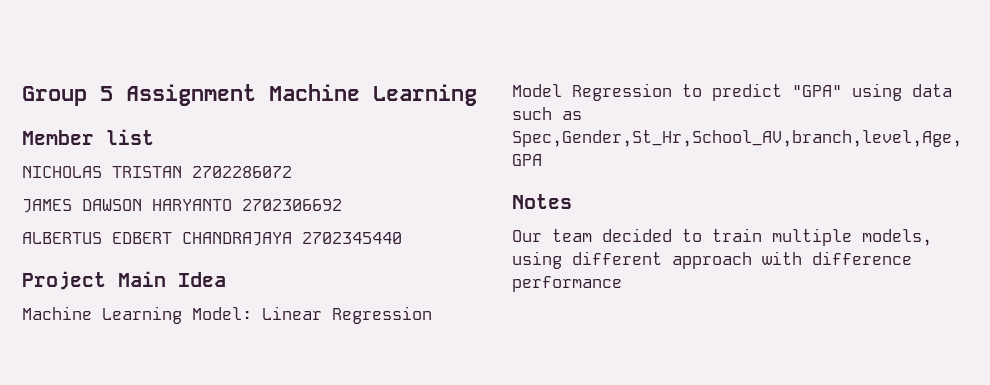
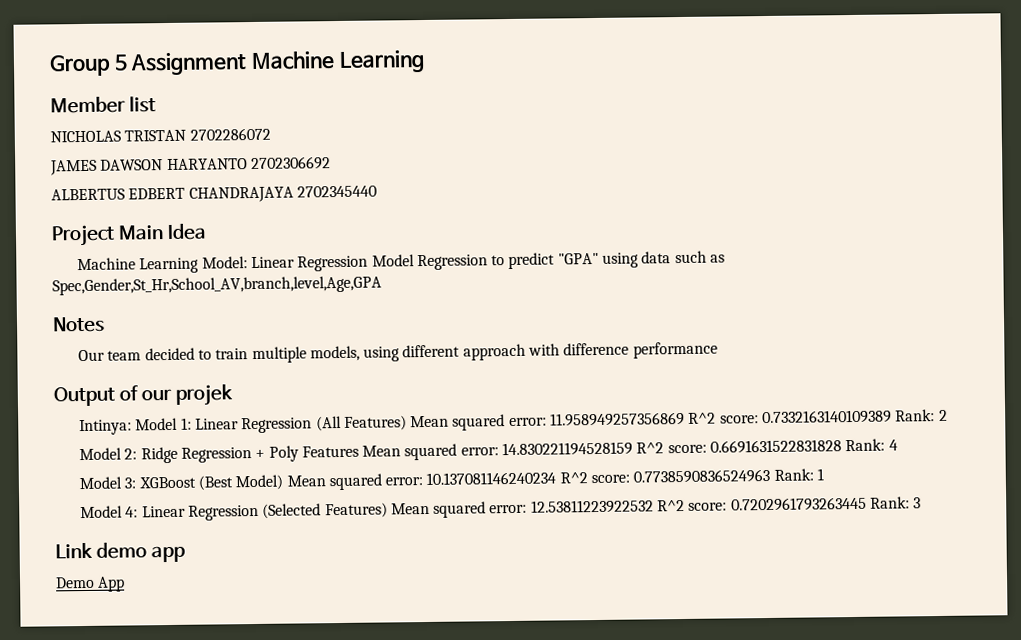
+ Output of our projek
+ Intinya: Model 1: Linear Regression (All Features) Mean squared error: 11.958949257356869 R^2 score: 0.7332163140109389 Rank: 2
+ Model 2: Ridge Regression + Poly Features Mean squared error: 14.830221194528159 R^2 score: 0.6691631522831828 Rank: 4
+ Model 3: XGBoost (Best Model) Mean squared error: 10.137081146240234 R^2 score: 0.7738590836524963 Rank: 1
+ Model 4: Linear Regression (Selected Features) Mean squared error: 12.53811223922532 R^2 score: 0.7202961793263445 Rank: 3
+ Link demo app
+ Demo App

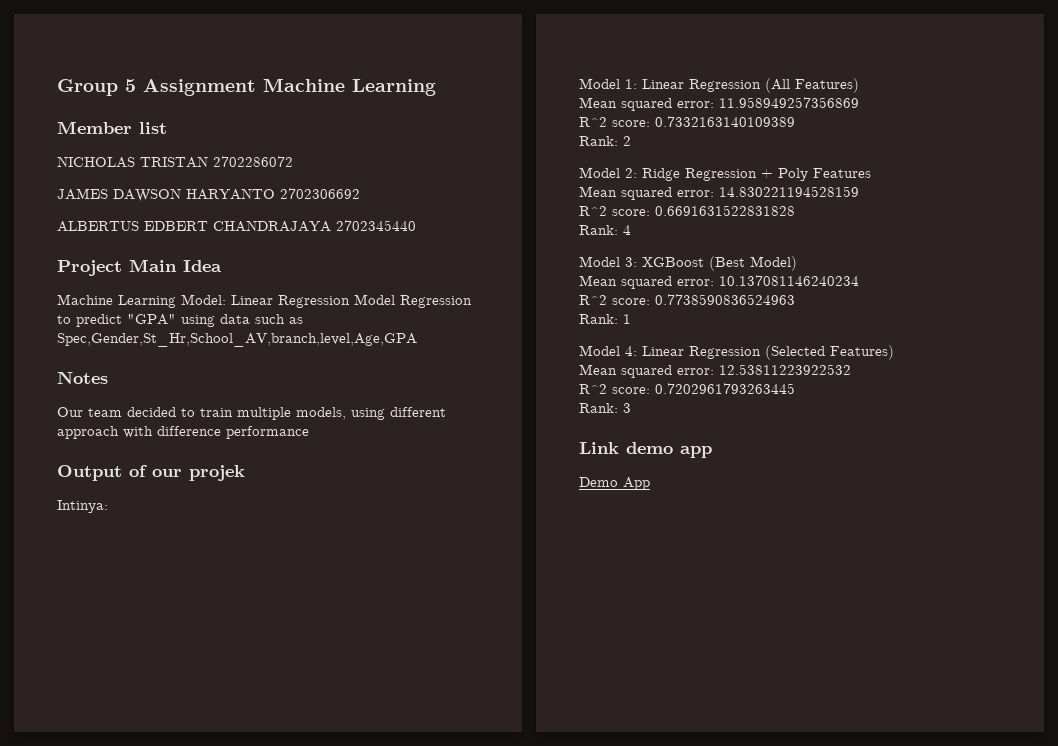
- Intinya: Model 1: Linear Regression (All Features) Mean squared error: 11.958949257356869 R^2 score: 0.7332163140109389 Rank: 2
+ Intinya:
+ Model 1: Linear Regression (All Features)
+ Mean squared error: 11.958949257356869
+ R^2 score: 0.7332163140109389
+ Rank: 2
- Model 2: Ridge Regression + Poly Features Mean squared error: 14.830221194528159 R^2 score: 0.6691631522831828 Rank: 4
+ Model 2: Ridge Regression + Poly Features
+ Mean squared error: 14.830221194528159
+ R^2 score: 0.6691631522831828
+ Rank: 4
- Model 3: XGBoost (Best Model) Mean squared error: 10.137081146240234 R^2 score: 0.7738590836524963 Rank: 1
+ Model 3: XGBoost (Best Model)
+ Mean squared error: 10.137081146240234
+ R^2 score: 0.7738590836524963
+ Rank: 1
- Model 4: Linear Regression (Selected Features) Mean squared error: 12.53811223922532 R^2 score: 0.7202961793263445 Rank: 3
+ Model 4: Linear Regression (Selected Features)
+ Mean squared error: 12.53811223922532
+ R^2 score: 0.7202961793263445
+ Rank: 3

